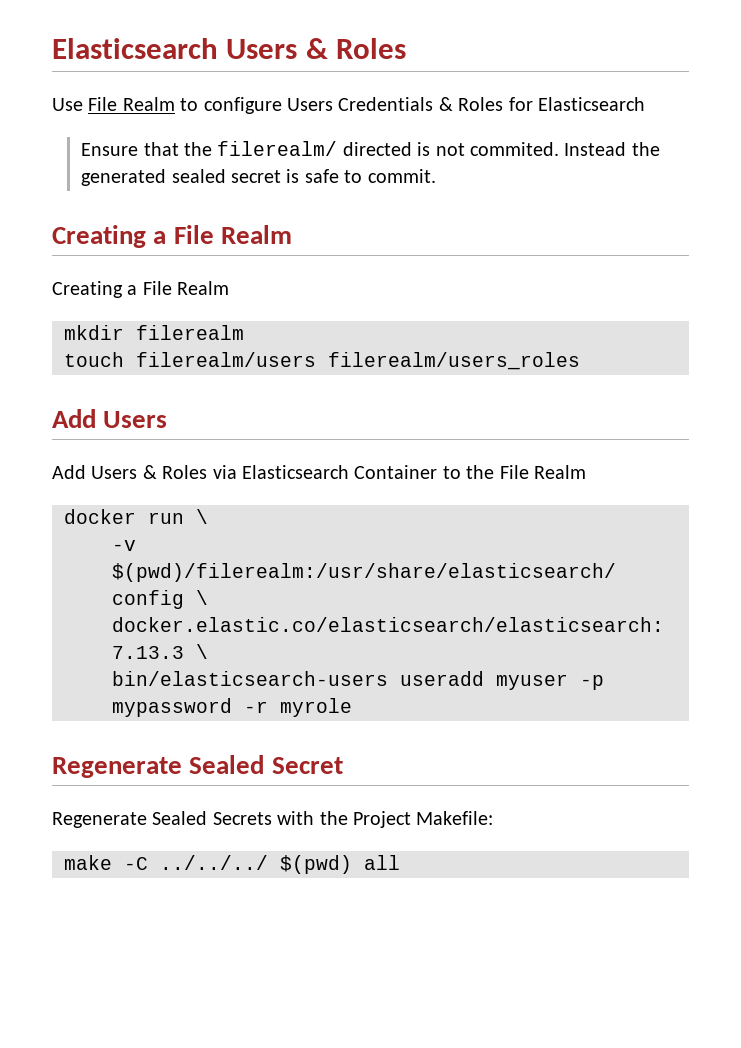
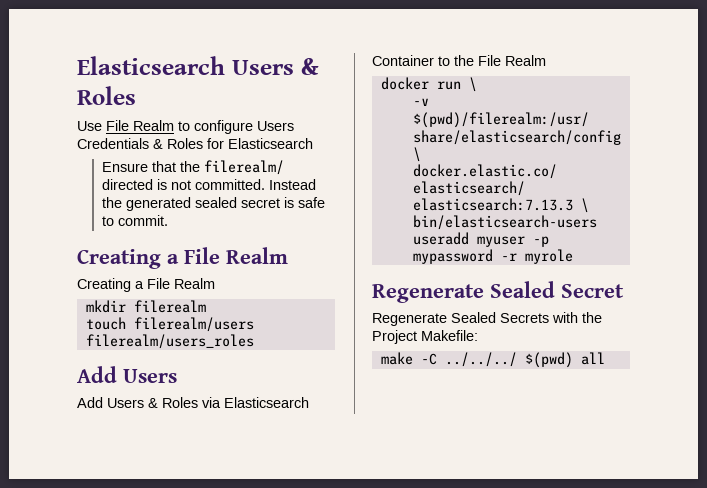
- Ensure that the filerealm/ directed is not commited.
+ Ensure that the filerealm/ directed is not committed.

